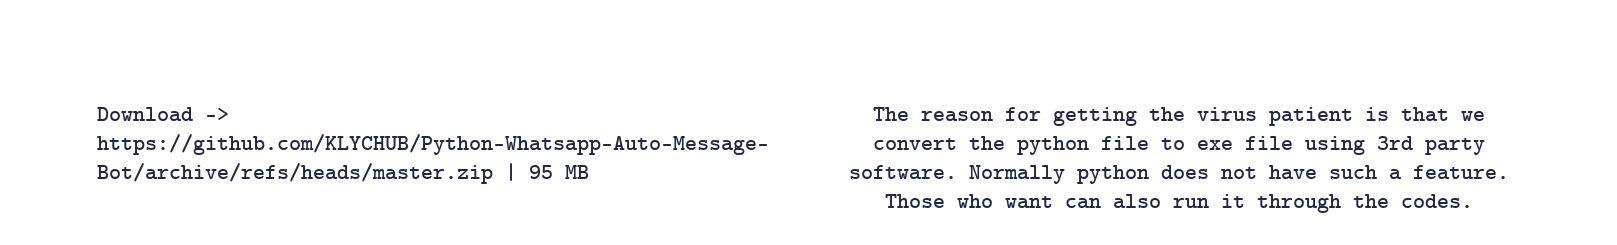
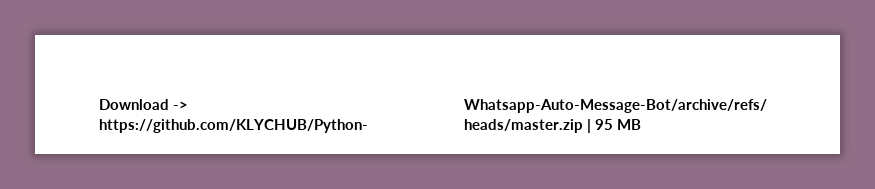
- The reason for getting the virus patient is that we convert the python file to exe file using 3rd party software. Normally python does not have such a feature. Those who want can also run it through the codes.

